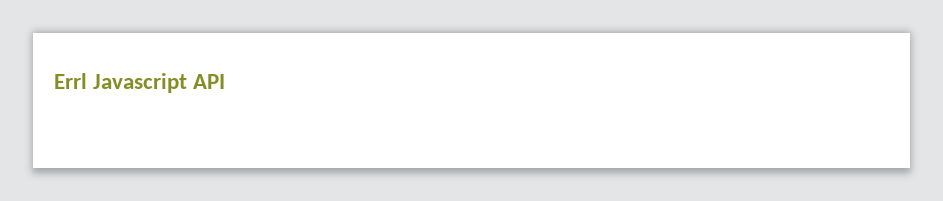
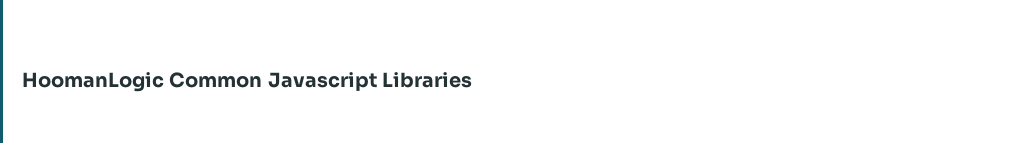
- Errl Javascript API
+ HoomanLogic Common Javascript Libraries

